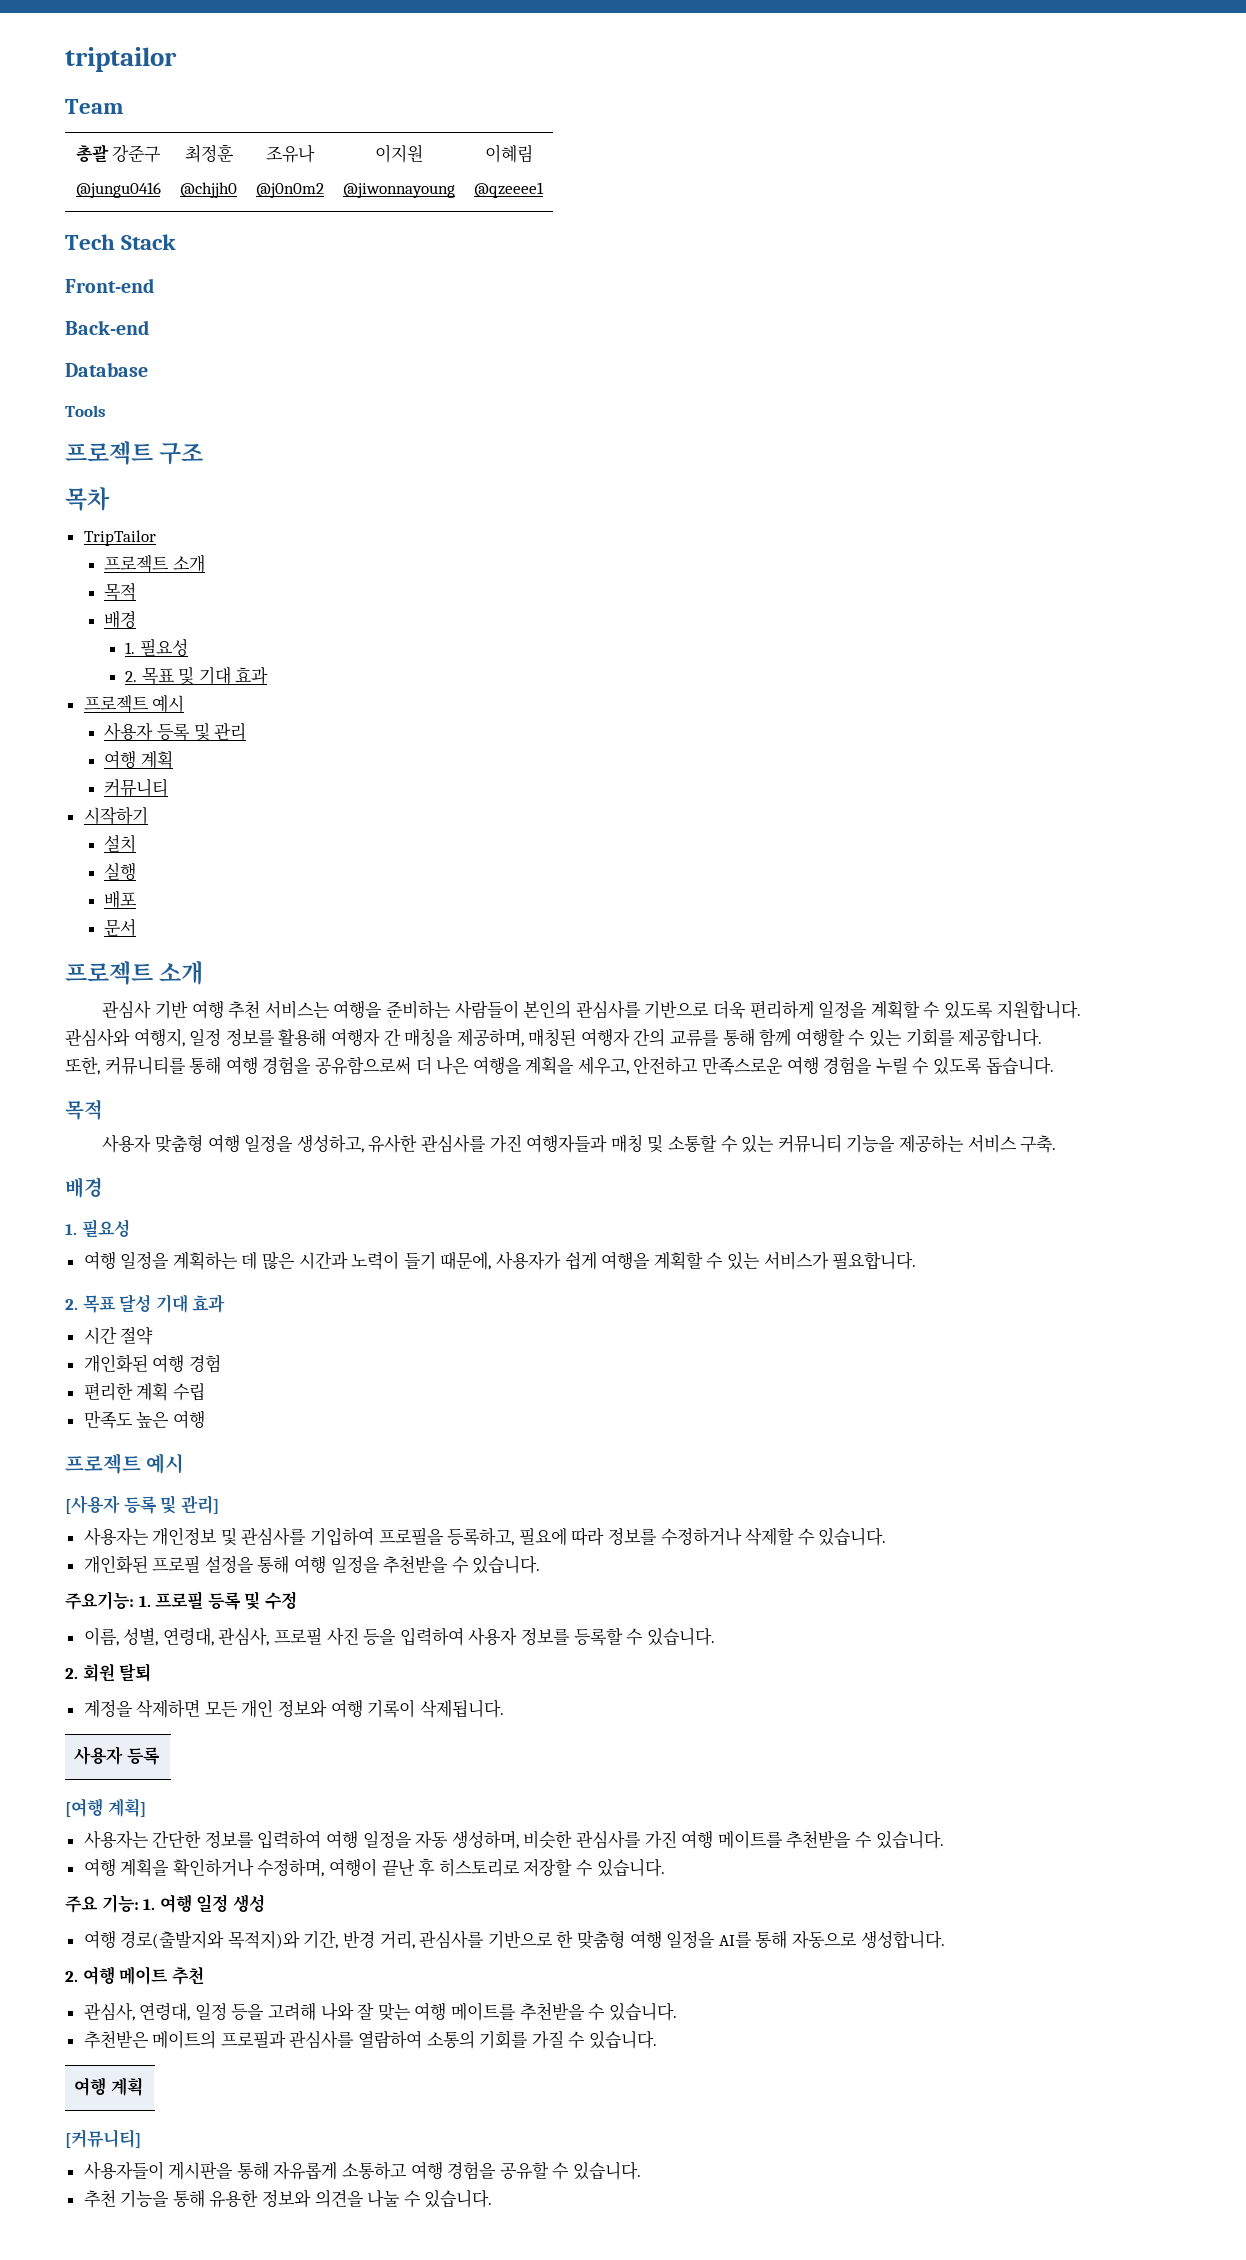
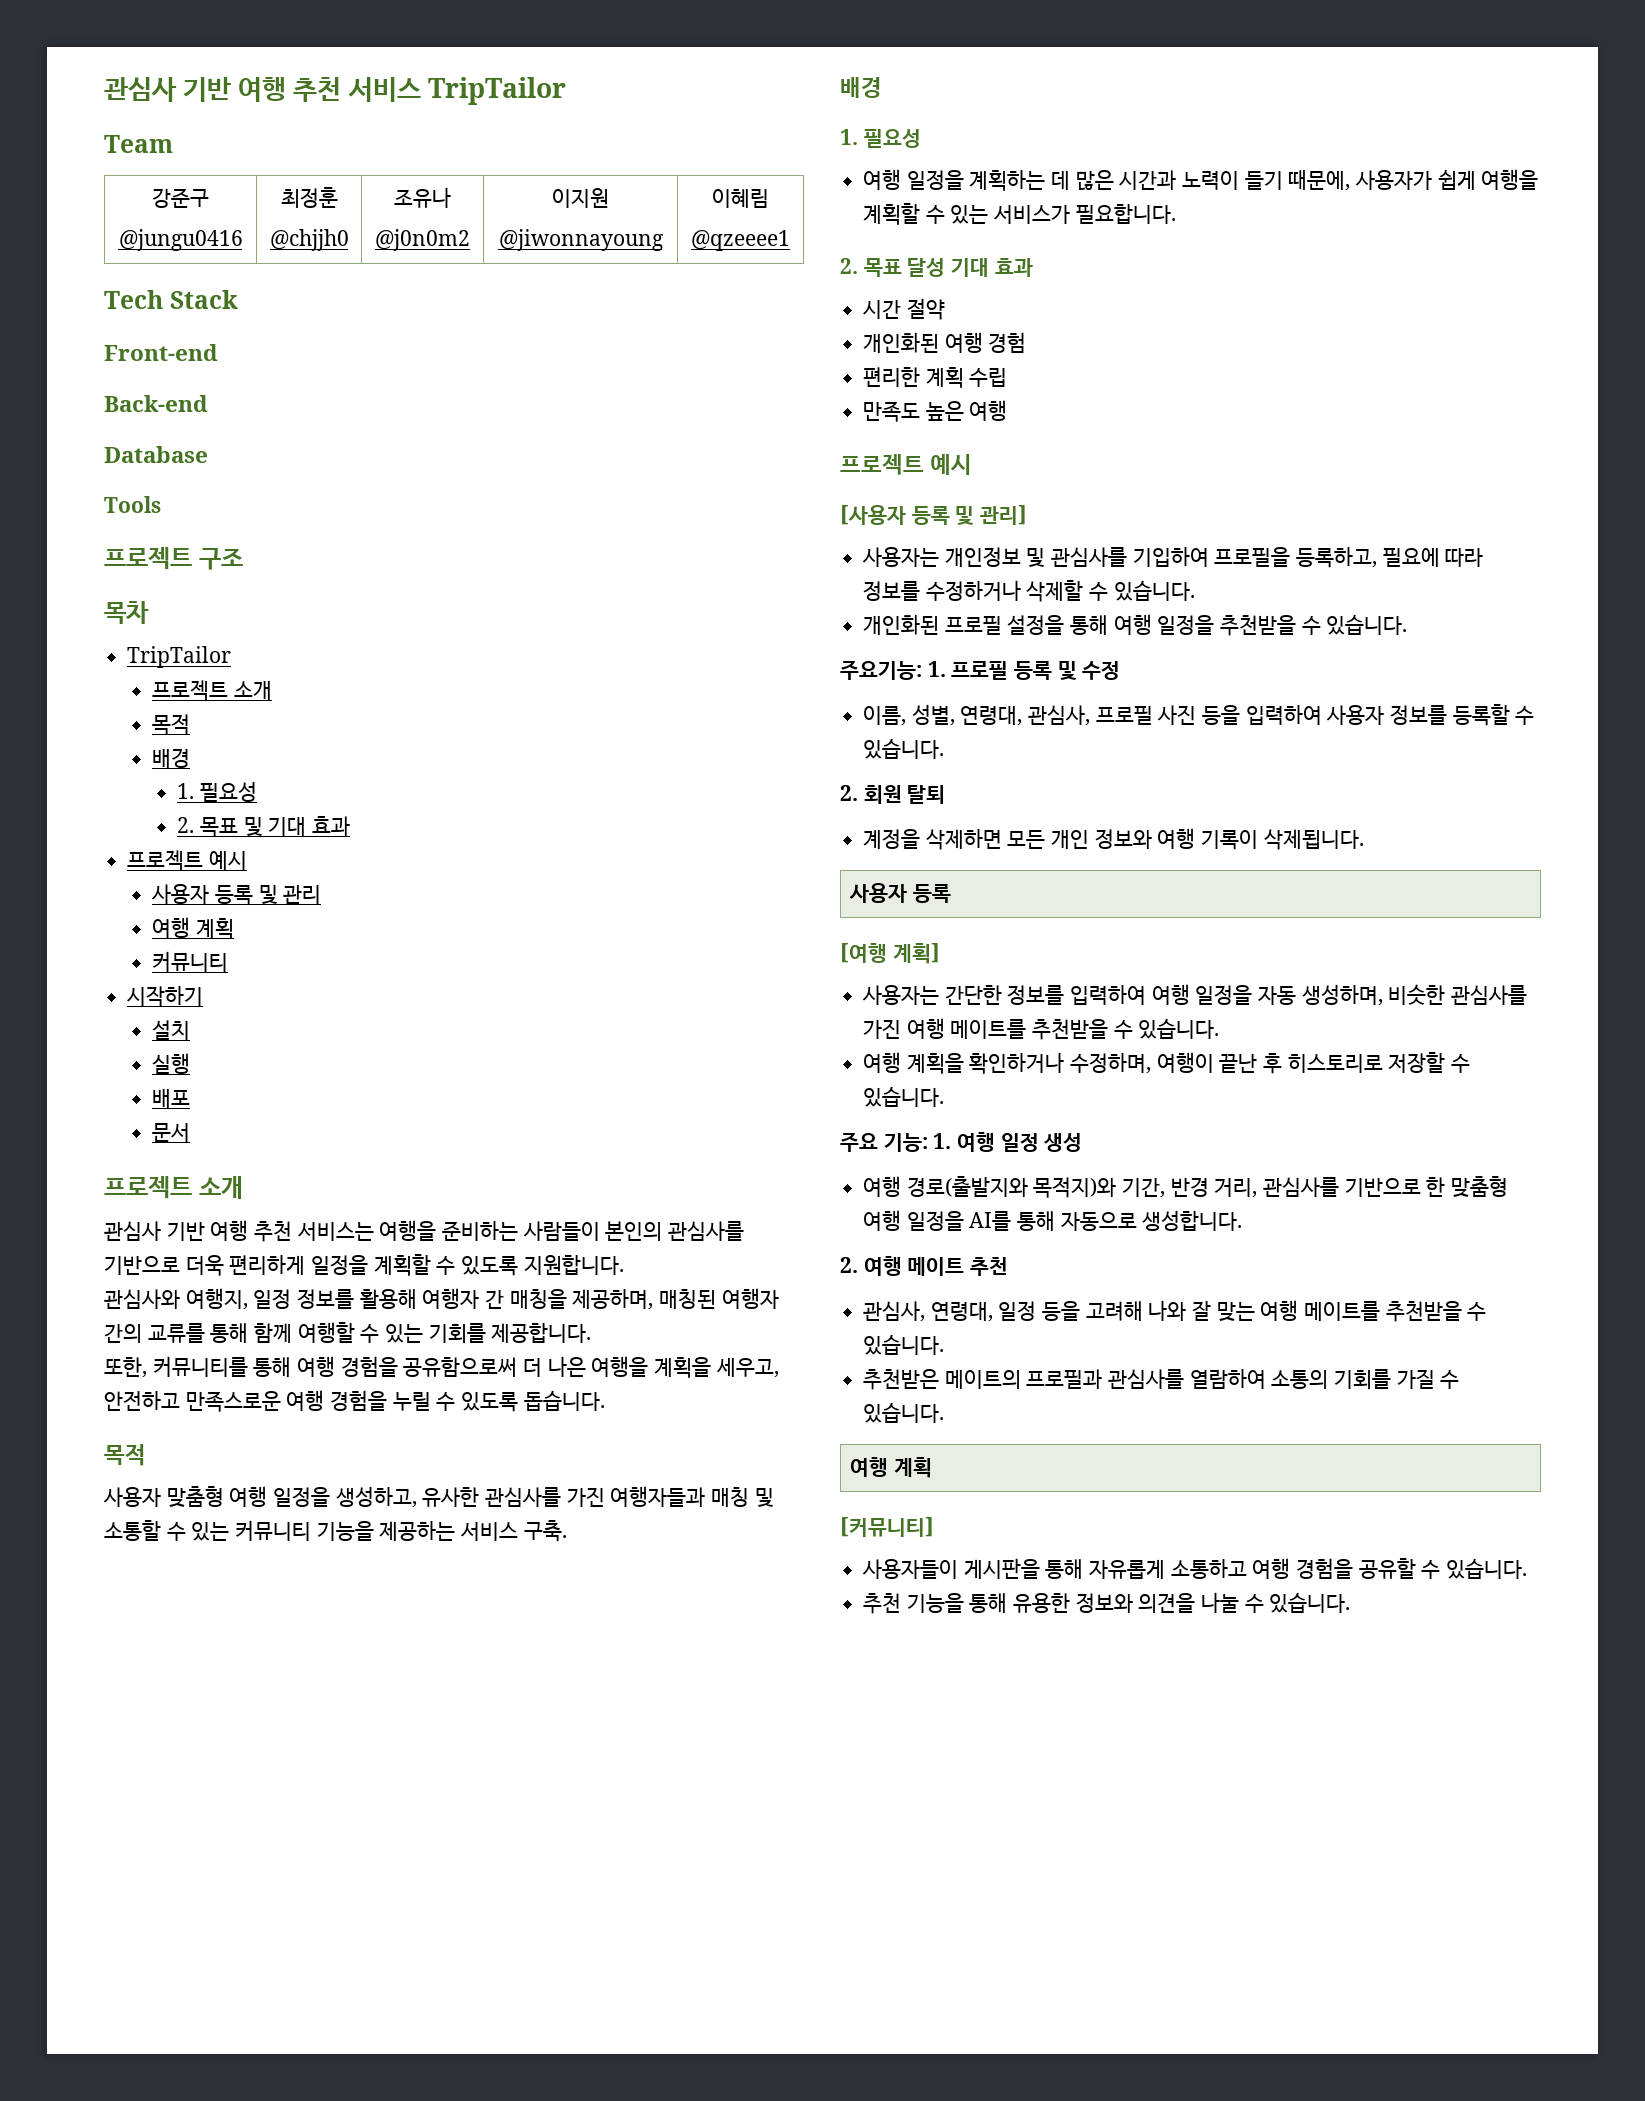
- triptailor
+ 관심사 기반 여행 추천 서비스 TripTailor
- 총괄 강준구
+ 강준구

